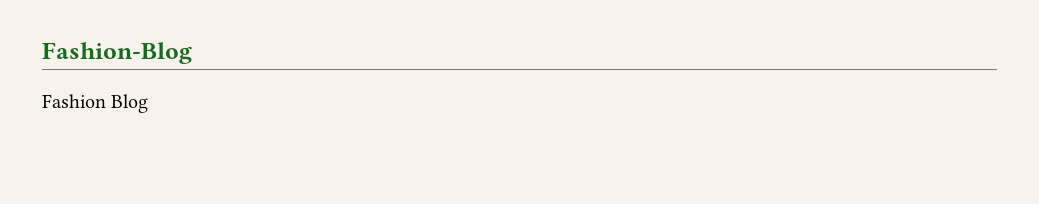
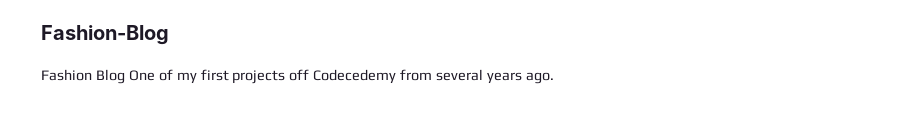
- Fashion Blog
+ Fashion Blog One of my first projects off Codecedemy from several years ago.

